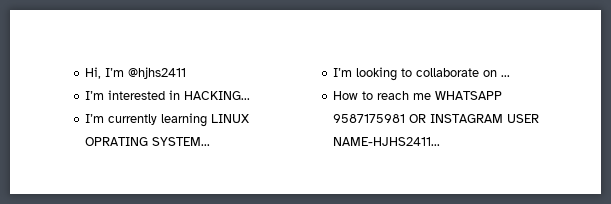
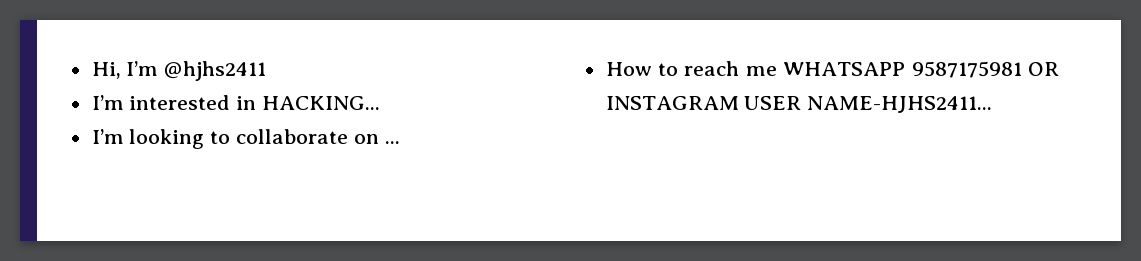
- I’m currently learning LINUX OPRATING SYSTEM...

